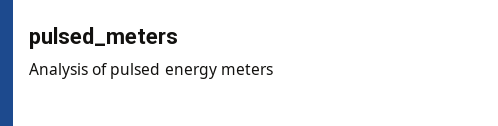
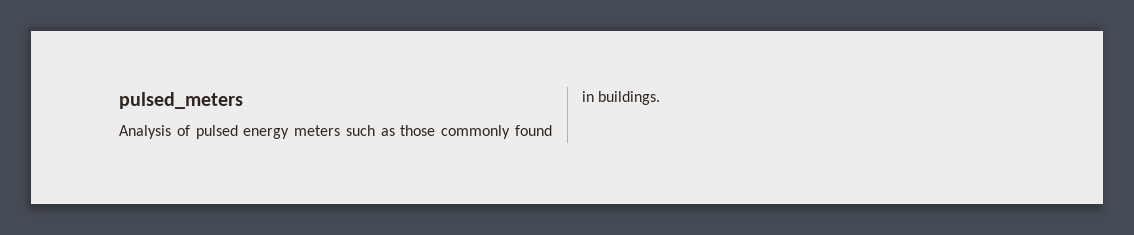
- Analysis of pulsed energy meters
+ Analysis of pulsed energy meters such as those commonly found in buildings.

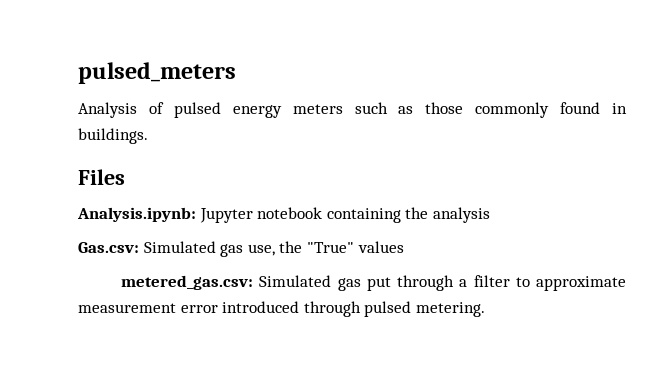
+ Files
+ Analysis.ipynb: Jupyter notebook containing the analysis
+ Gas.csv: Simulated gas use, the "True" values
+ metered_gas.csv: Simulated gas put through a filter to approximate measurement error introduced through pulsed metering.

